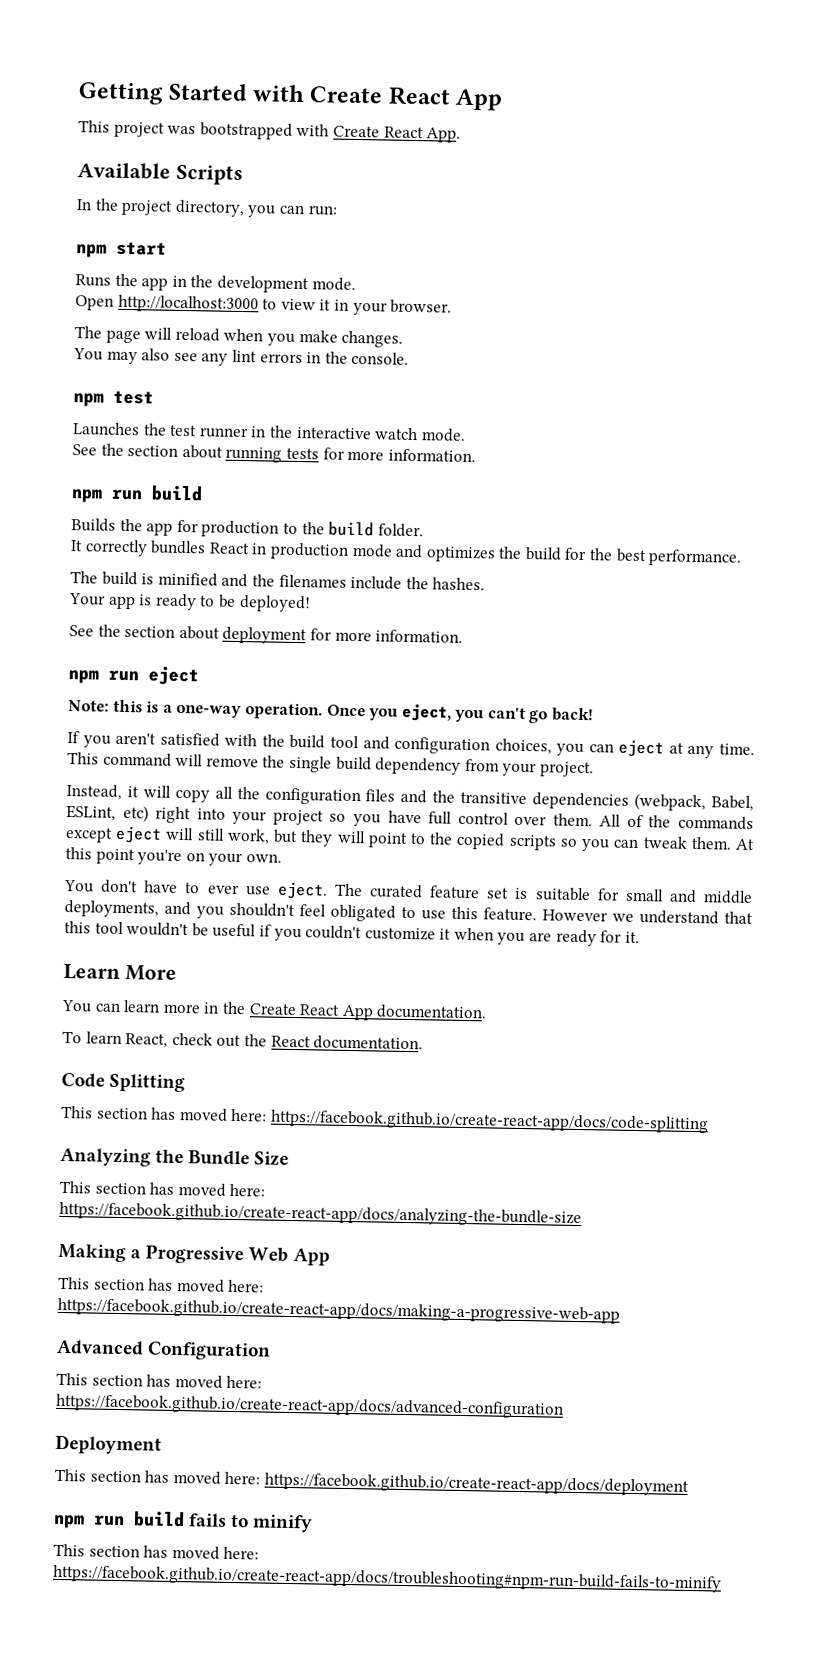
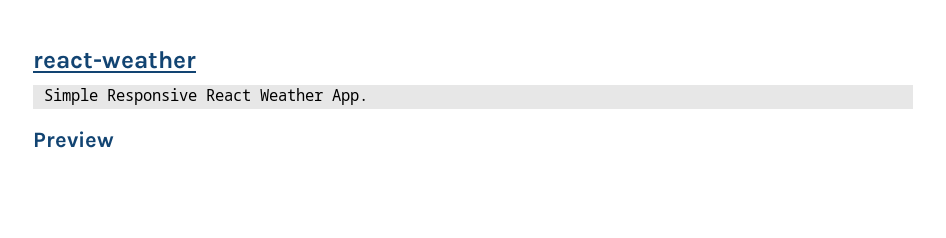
- Getting Started with Create React App
- This project was bootstrapped with Create React App.
- Available Scripts
- In the project directory, you can run:
- npm start
- Runs the app in the development mode.
- Open http://localhost:3000 to view it in your browser.
- The page will reload when you make changes.
- You may also see any lint errors in the console.
- npm test
- Launches the test runner in the interactive watch mode.
- See the section about running tests for more information.
- npm run build
- Builds the app for production to the build folder.
- It correctly bundles React in production mode and optimizes the build for the best performance.
- The build is minified and the filenames include the hashes.
- Your app is ready to be deployed!
- See the section about deployment for more information.
- npm run eject
- Note: this is a one-way operation. Once you eject, you can't go back!
- If you aren't satisfied with the build tool and configuration choices, you can eject at any time. This command will remove the single build dependency from your project.
- Instead, it will copy all the configuration files and the transitive dependencies (webpack, Babel, ESLint, etc) right into your project so you have full control over them. All of the commands except eject will still work, but they will point to the copied scripts so you can tweak them. At this point you're on your own.
- You don't have to ever use eject. The curated feature set is suitable for small and middle deployments, and you shouldn't feel obligated to use this feature. However we understand that this tool wouldn't be useful if you couldn't customize it when you are ready for it.
- Learn More
- You can learn more in the Create React App documentation.
- To learn React, check out the React documentation.
- Code Splitting
- This section has moved here: https://facebook.github.io/create-react-app/docs/code-splitting
- Analyzing the Bundle Size
- This section has moved here: https://facebook.github.io/create-react-app/docs/analyzing-the-bundle-size
- Making a Progressive Web App
- This section has moved here: https://facebook.github.io/create-react-app/docs/making-a-progressive-web-app
- Advanced Configuration
- This section has moved here: https://facebook.github.io/create-react-app/docs/advanced-configuration
- Deployment
- This section has moved here: https://facebook.github.io/create-react-app/docs/deployment
- npm run build fails to minify
- This section has moved here: https://facebook.github.io/create-react-app/docs/troubleshooting#npm-run-build-fails-to-minify
+ react-weather
+ Simple Responsive React Weather App.
+ Preview

